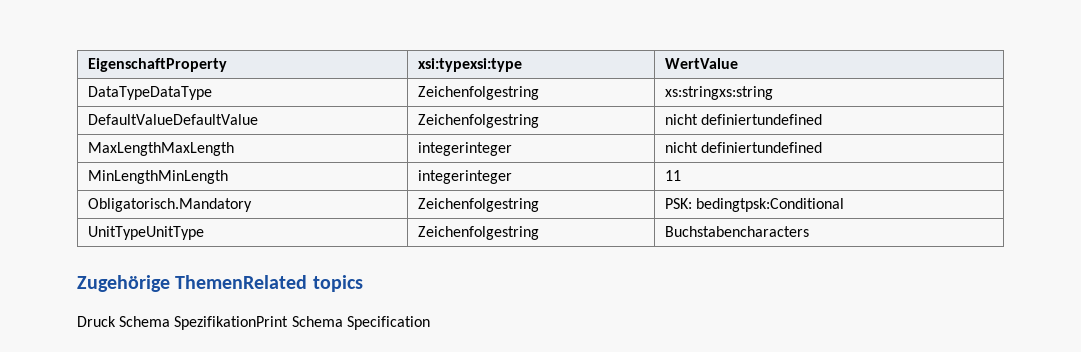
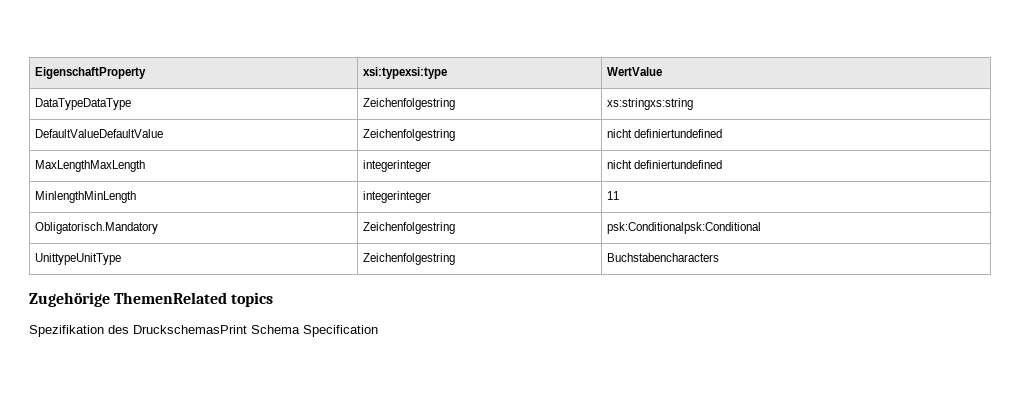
- MinLengthMinLength | integerinteger | 11
+ MinlengthMinLength | integerinteger | 11
- Obligatorisch.Mandatory | Zeichenfolgestring | PSK: bedingtpsk:Conditional
- UnitTypeUnitType | Zeichenfolgestring | Buchstabencharacters
+ Obligatorisch.Mandatory | Zeichenfolgestring | psk:Conditionalpsk:Conditional
+ UnittypeUnitType | Zeichenfolgestring | Buchstabencharacters
- Druck Schema SpezifikationPrint Schema Specification
+ Spezifikation des DruckschemasPrint Schema Specification

